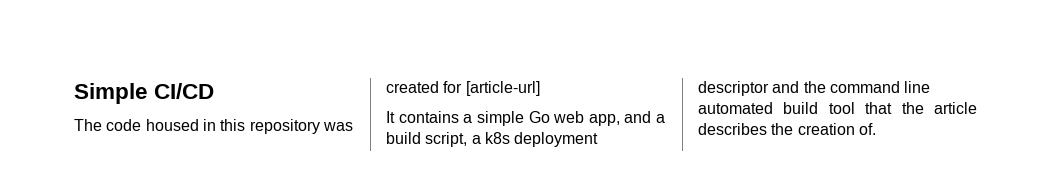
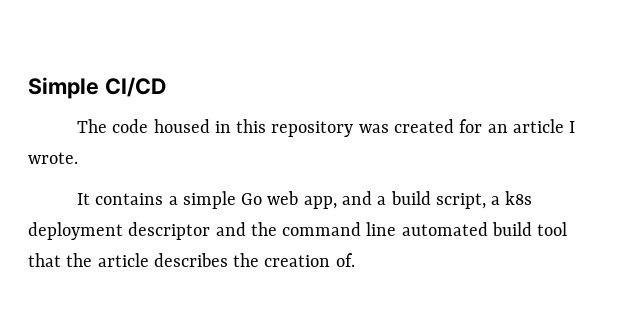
- The code housed in this repository was created for [article-url]
+ The code housed in this repository was created for an article I wrote.

